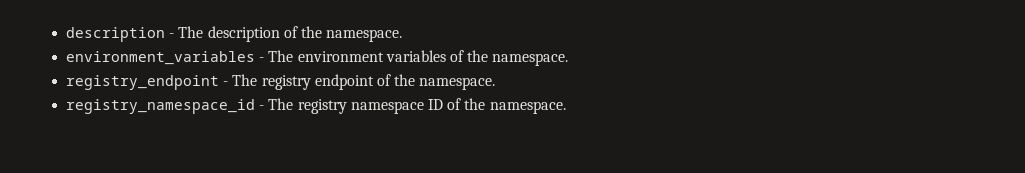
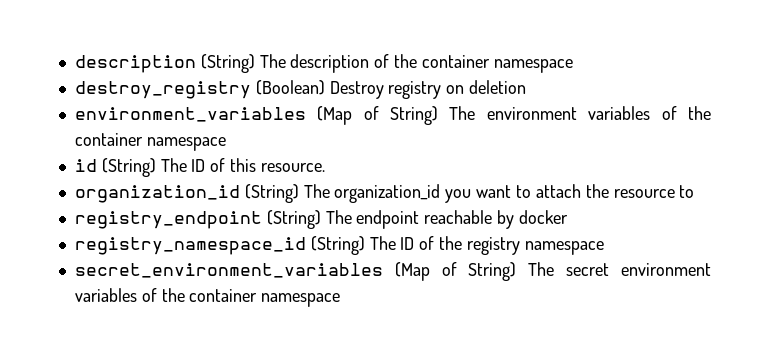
- description - The description of the namespace.
- environment_variables - The environment variables of the namespace.
- registry_endpoint - The registry endpoint of the namespace.
- registry_namespace_id - The registry namespace ID of the namespace.
+ description (String) The description of the container namespace
+ destroy_registry (Boolean) Destroy registry on deletion
+ environment_variables (Map of String) The environment variables of the container namespace
+ id (String) The ID of this resource.
+ organization_id (String) The organization_id you want to attach the resource to
+ registry_endpoint (String) The endpoint reachable by docker
+ registry_namespace_id (String) The ID of the registry namespace
+ secret_environment_variables (Map of String) The secret environment variables of the container namespace

